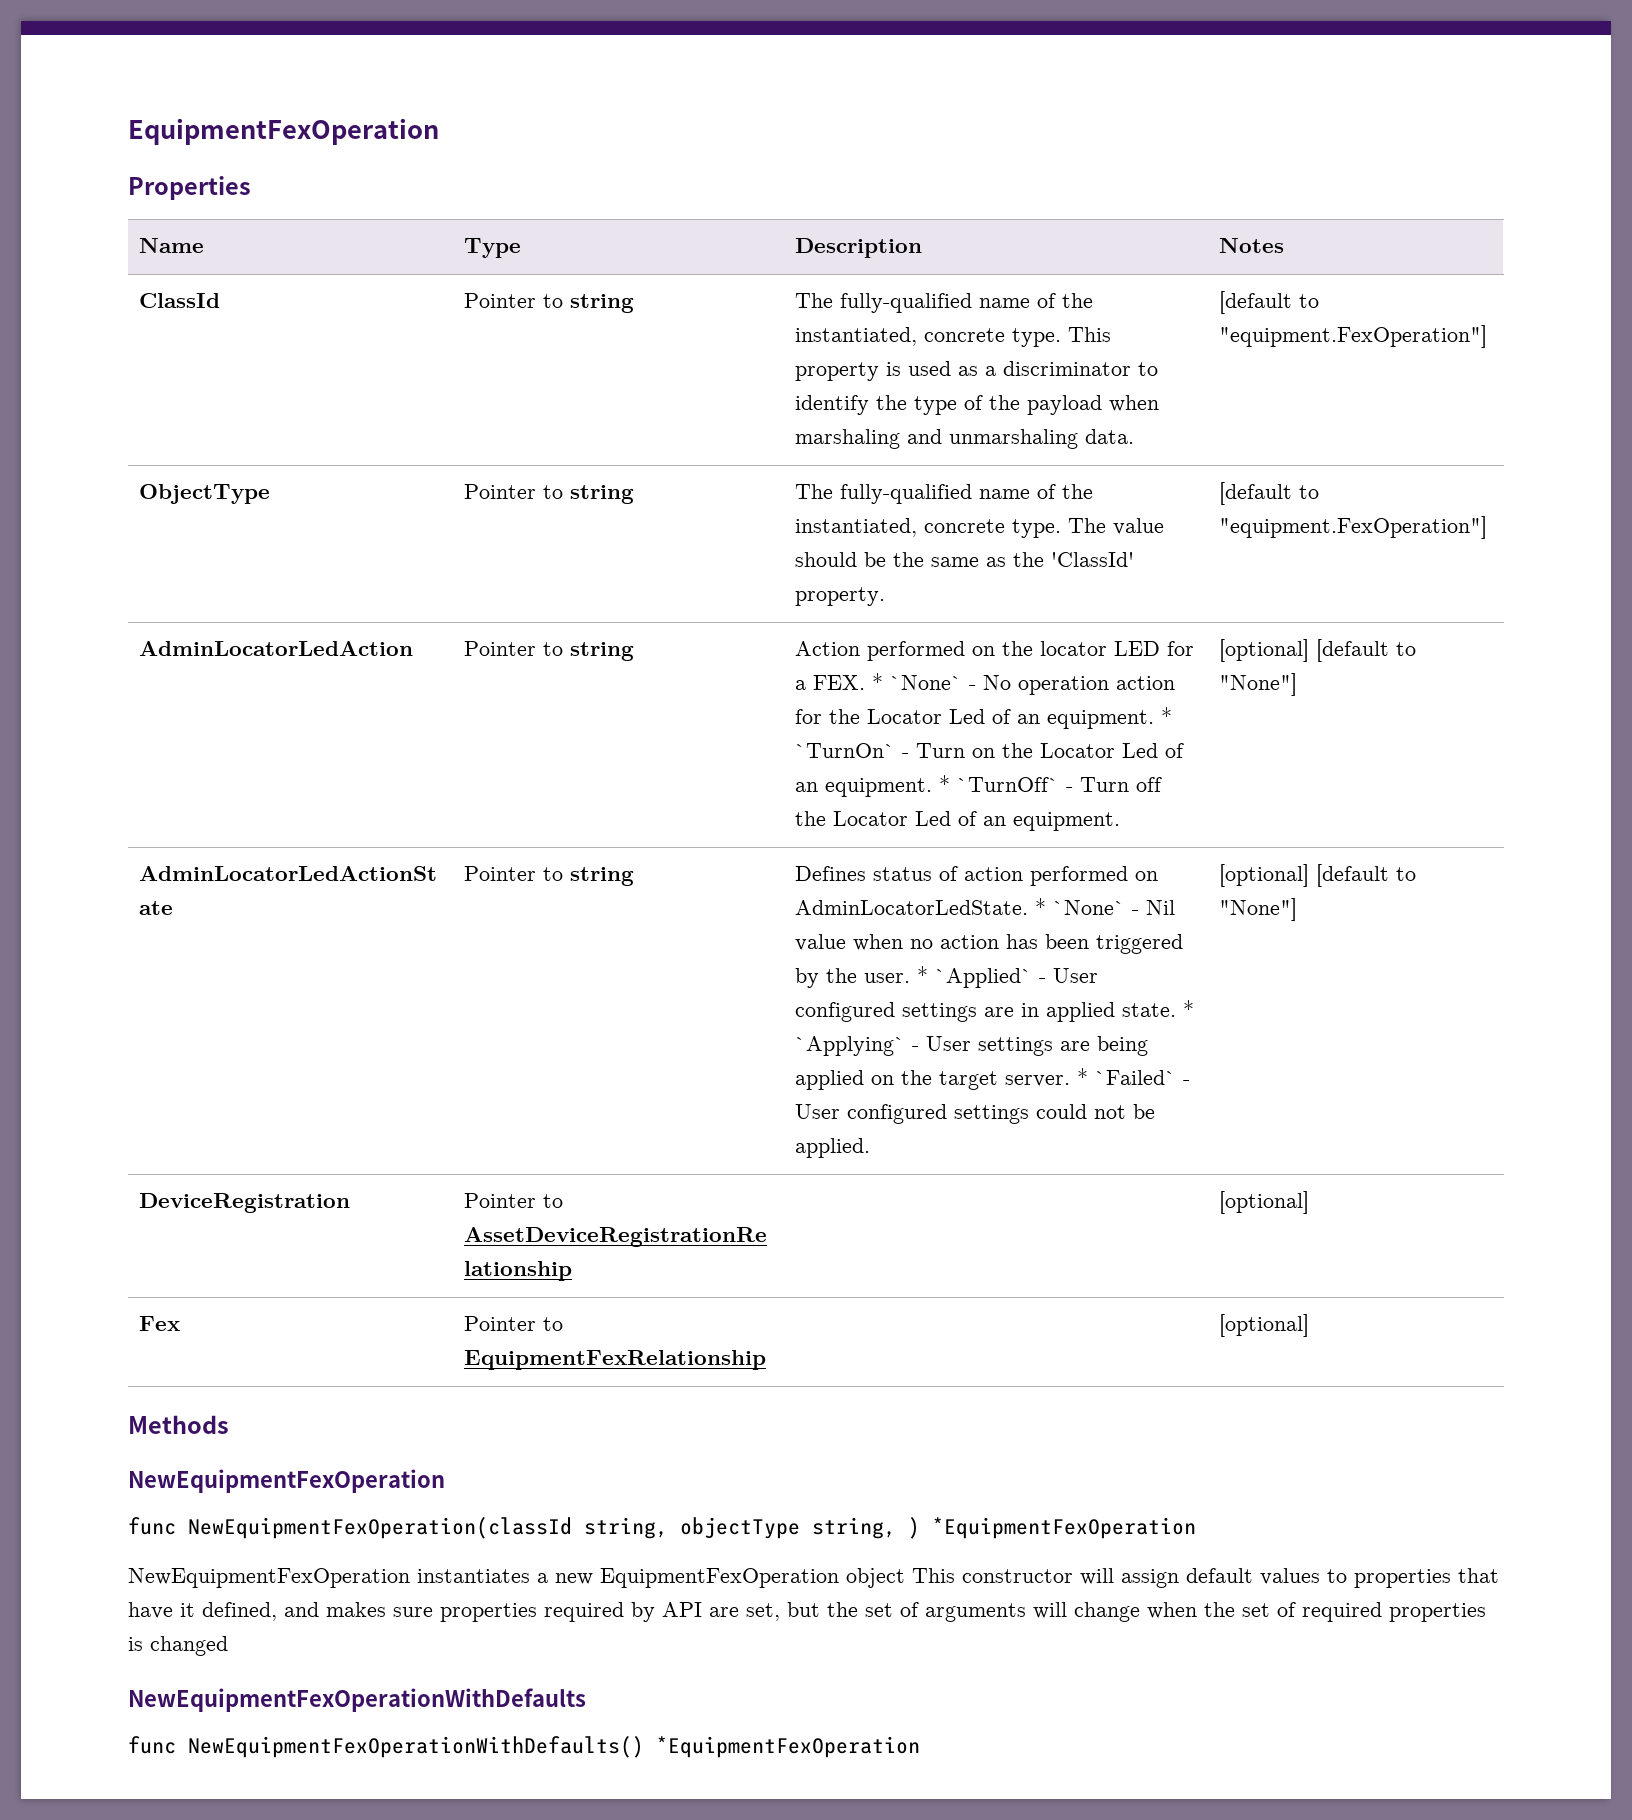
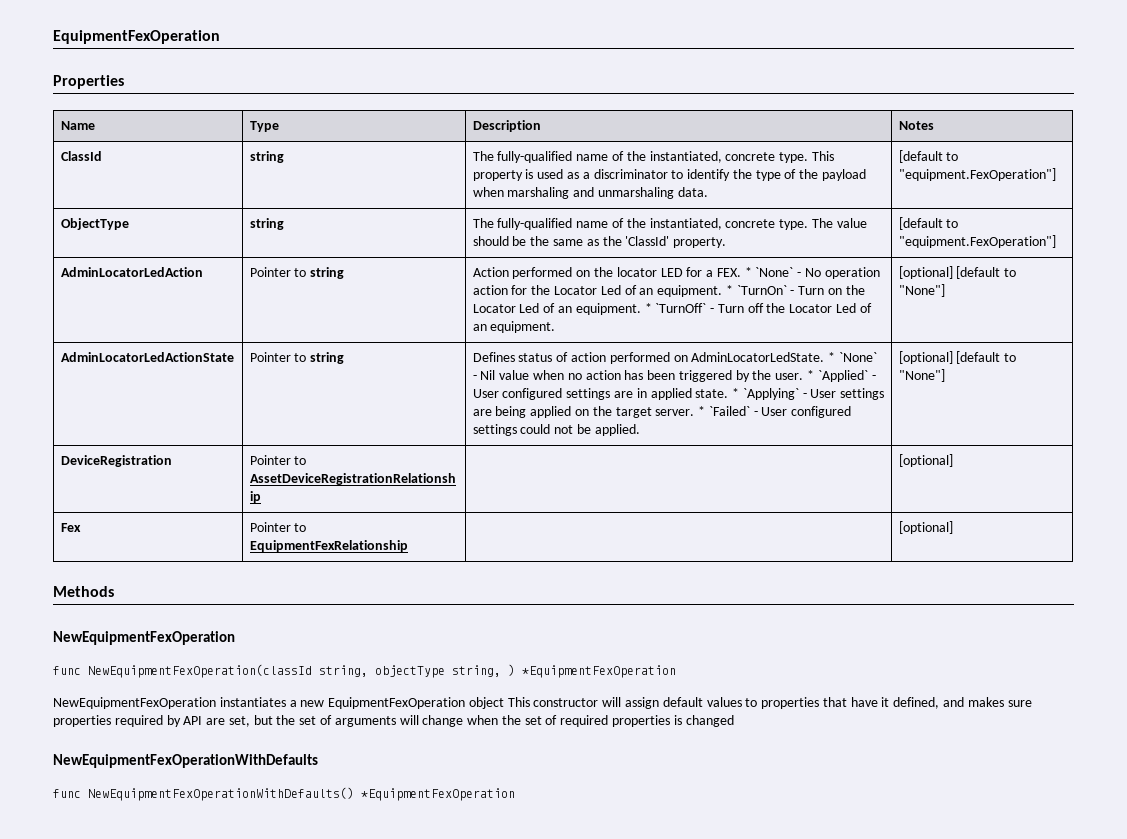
- ClassId | Pointer to string | The fully-qualified name of the instantiated, concrete type. This property is used as a discriminator to identify the type of the payload when marshaling and unmarshaling data. | [default to "equipment.FexOperation"]
+ ClassId | string | The fully-qualified name of the instantiated, concrete type. This property is used as a discriminator to identify the type of the payload when marshaling and unmarshaling data. | [default to "equipment.FexOperation"]
- ObjectType | Pointer to string | The fully-qualified name of the instantiated, concrete type. The value should be the same as the 'ClassId' property. | [default to "equipment.FexOperation"]
+ ObjectType | string | The fully-qualified name of the instantiated, concrete type. The value should be the same as the 'ClassId' property. | [default to "equipment.FexOperation"]

